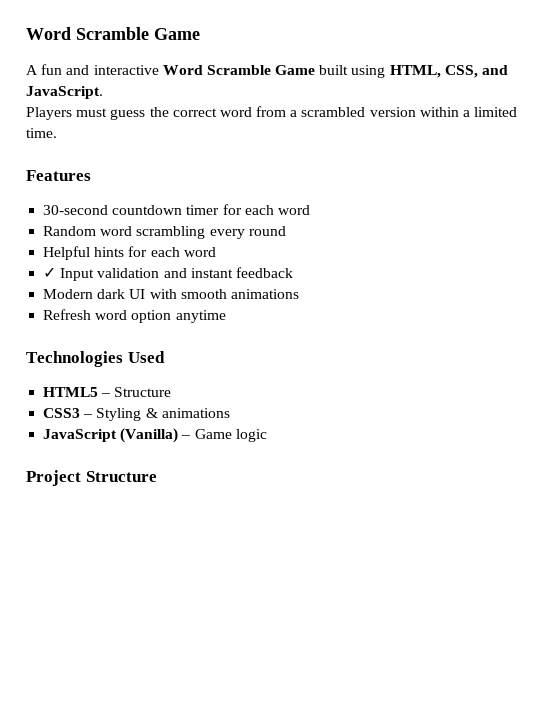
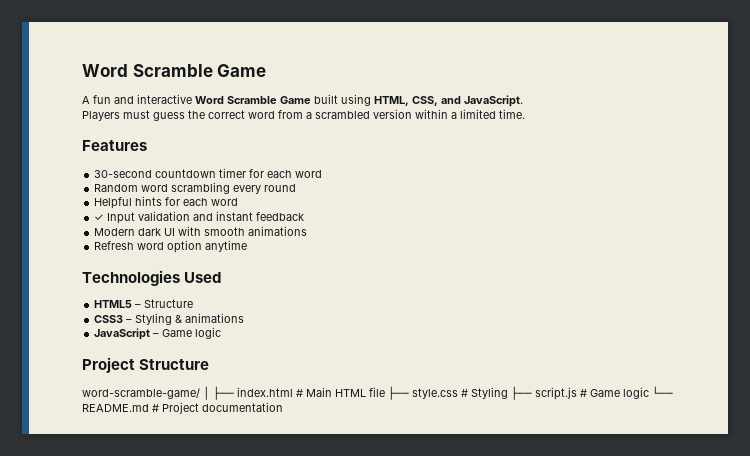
- JavaScript (Vanilla) – Game logic
+ JavaScript – Game logic
+ word-scramble-game/ │ ├── index.html # Main HTML file ├── style.css # Styling ├── script.js # Game logic └── README.md # Project documentation

